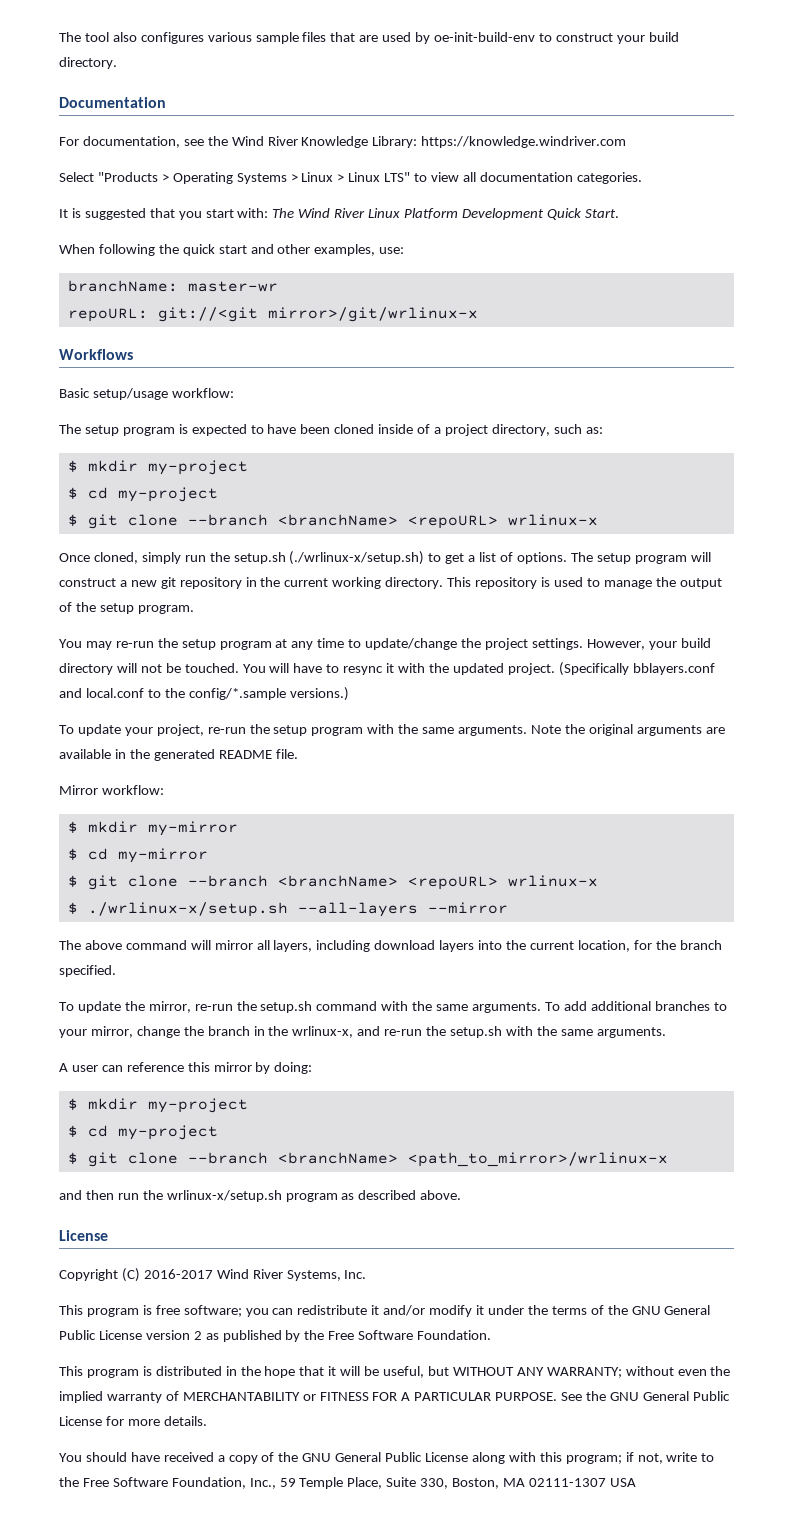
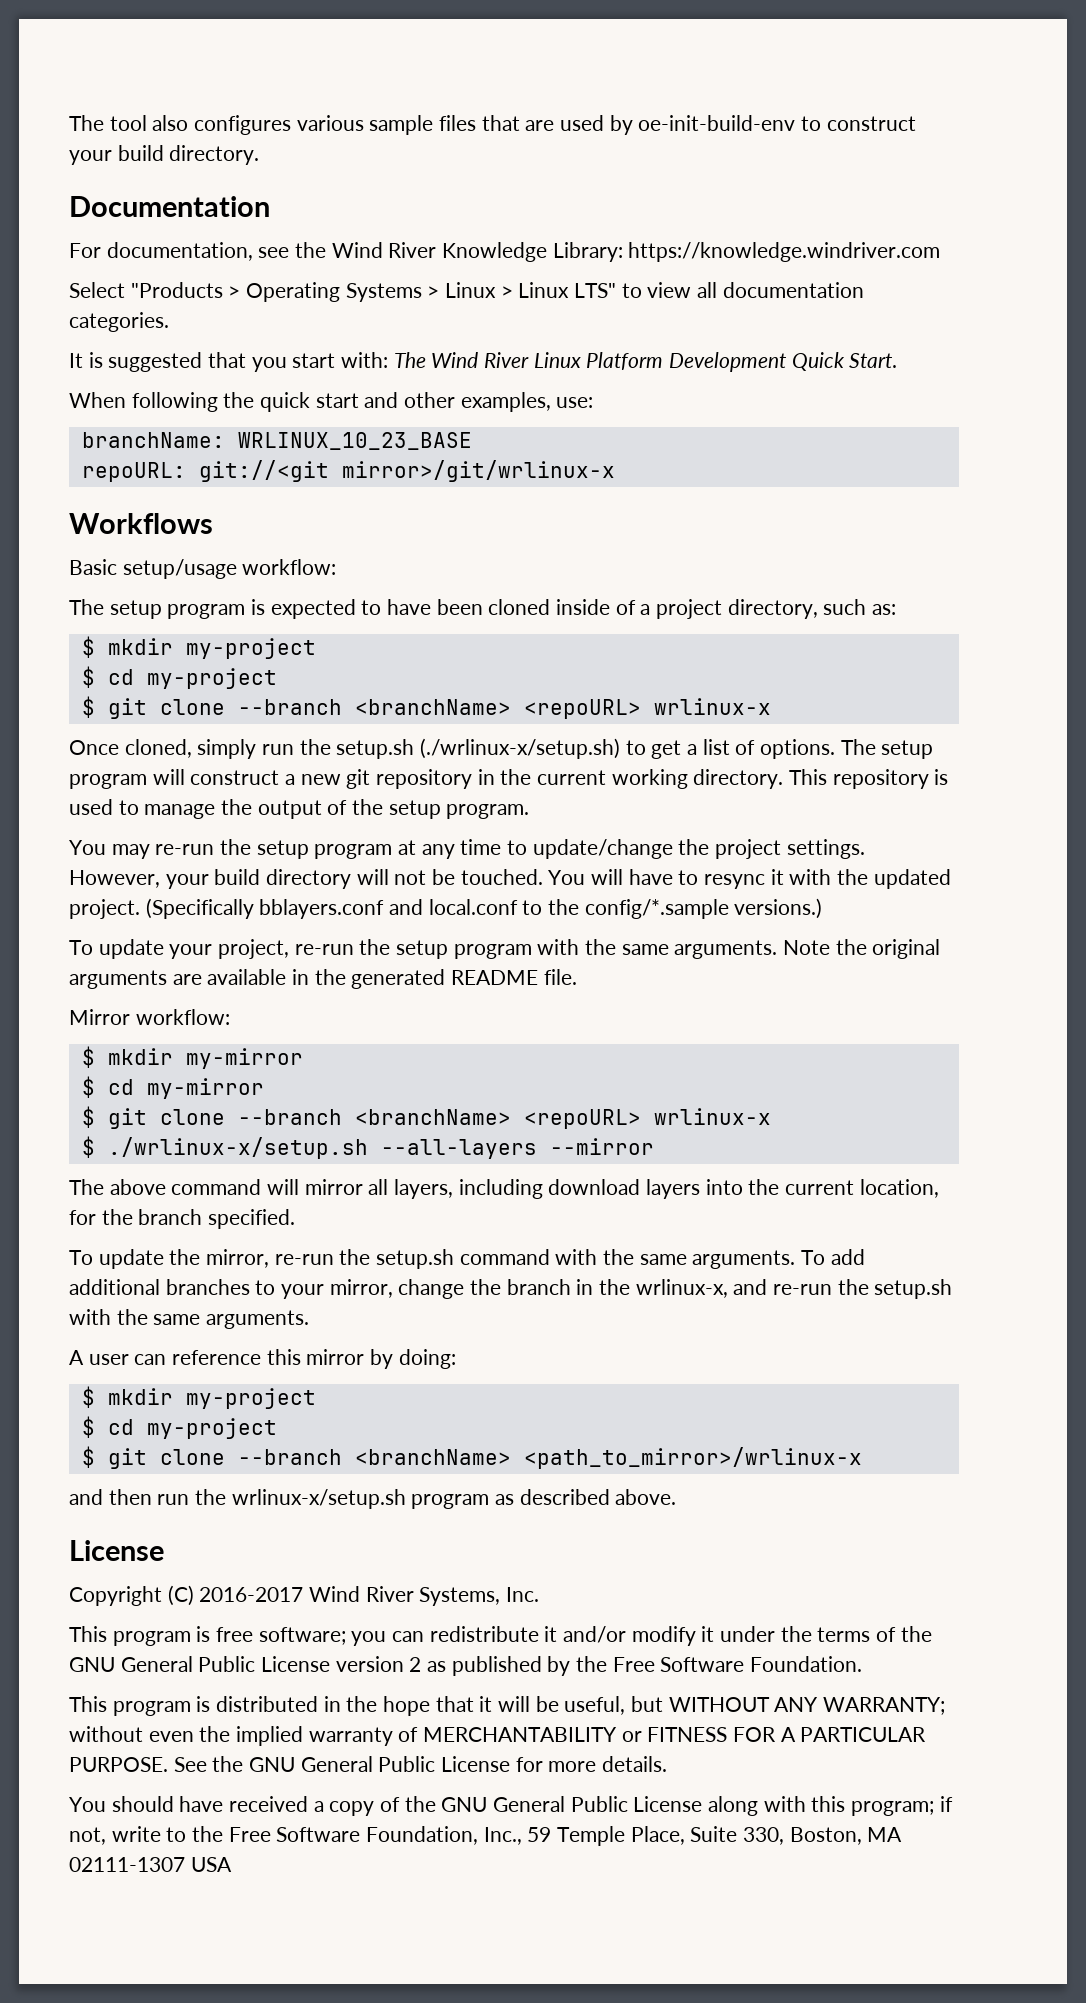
- branchName: master-wr
+ branchName: WRLINUX_10_23_BASE

